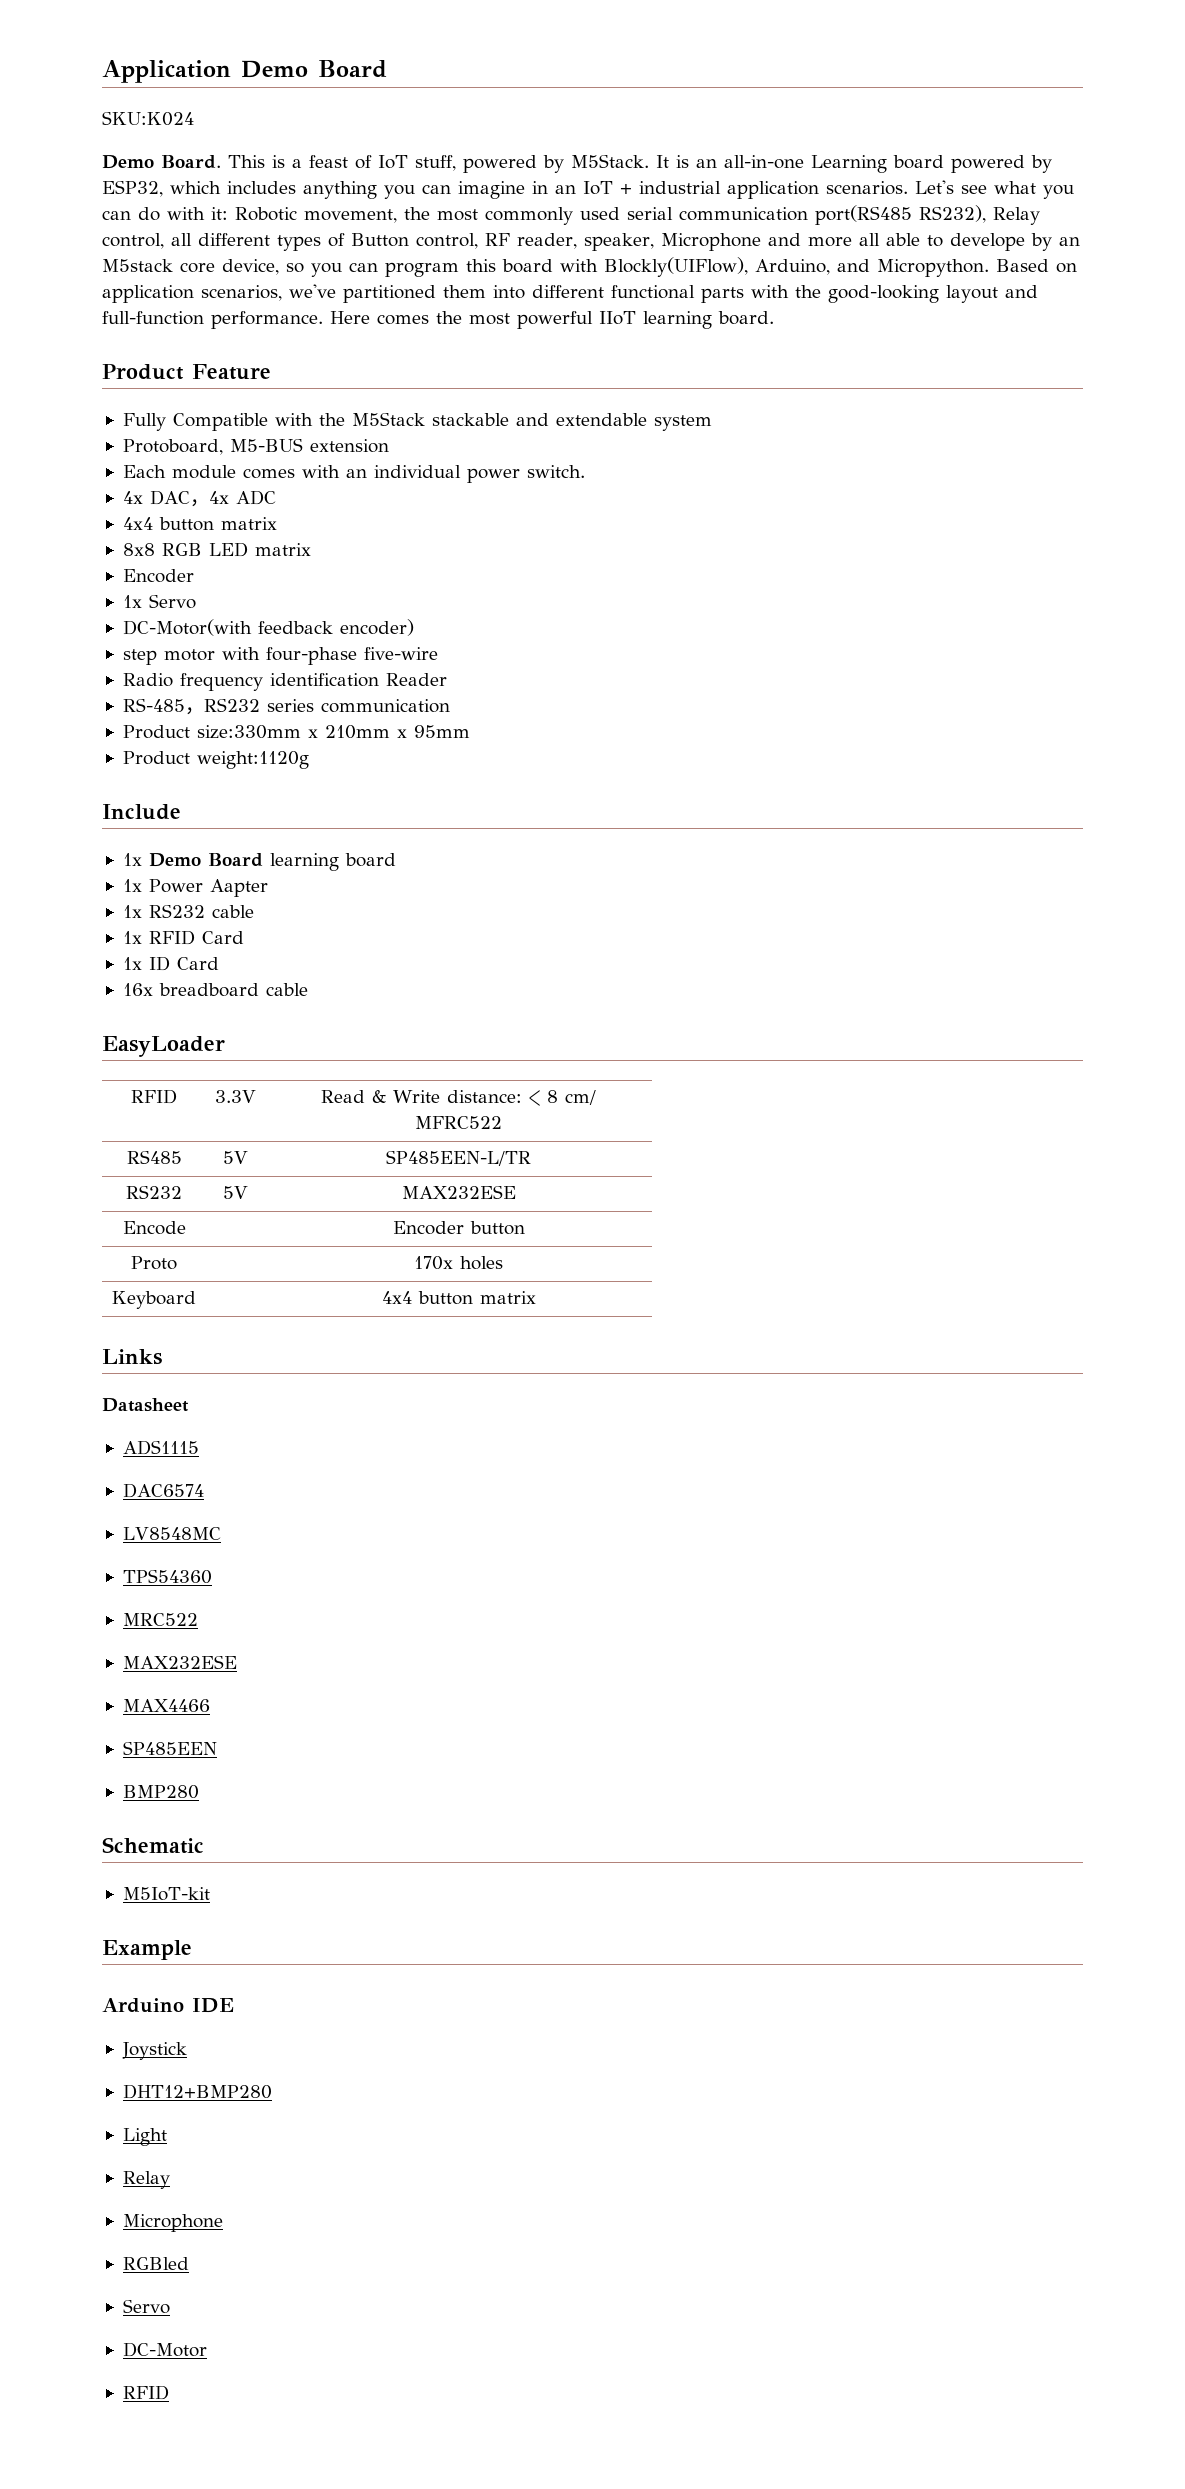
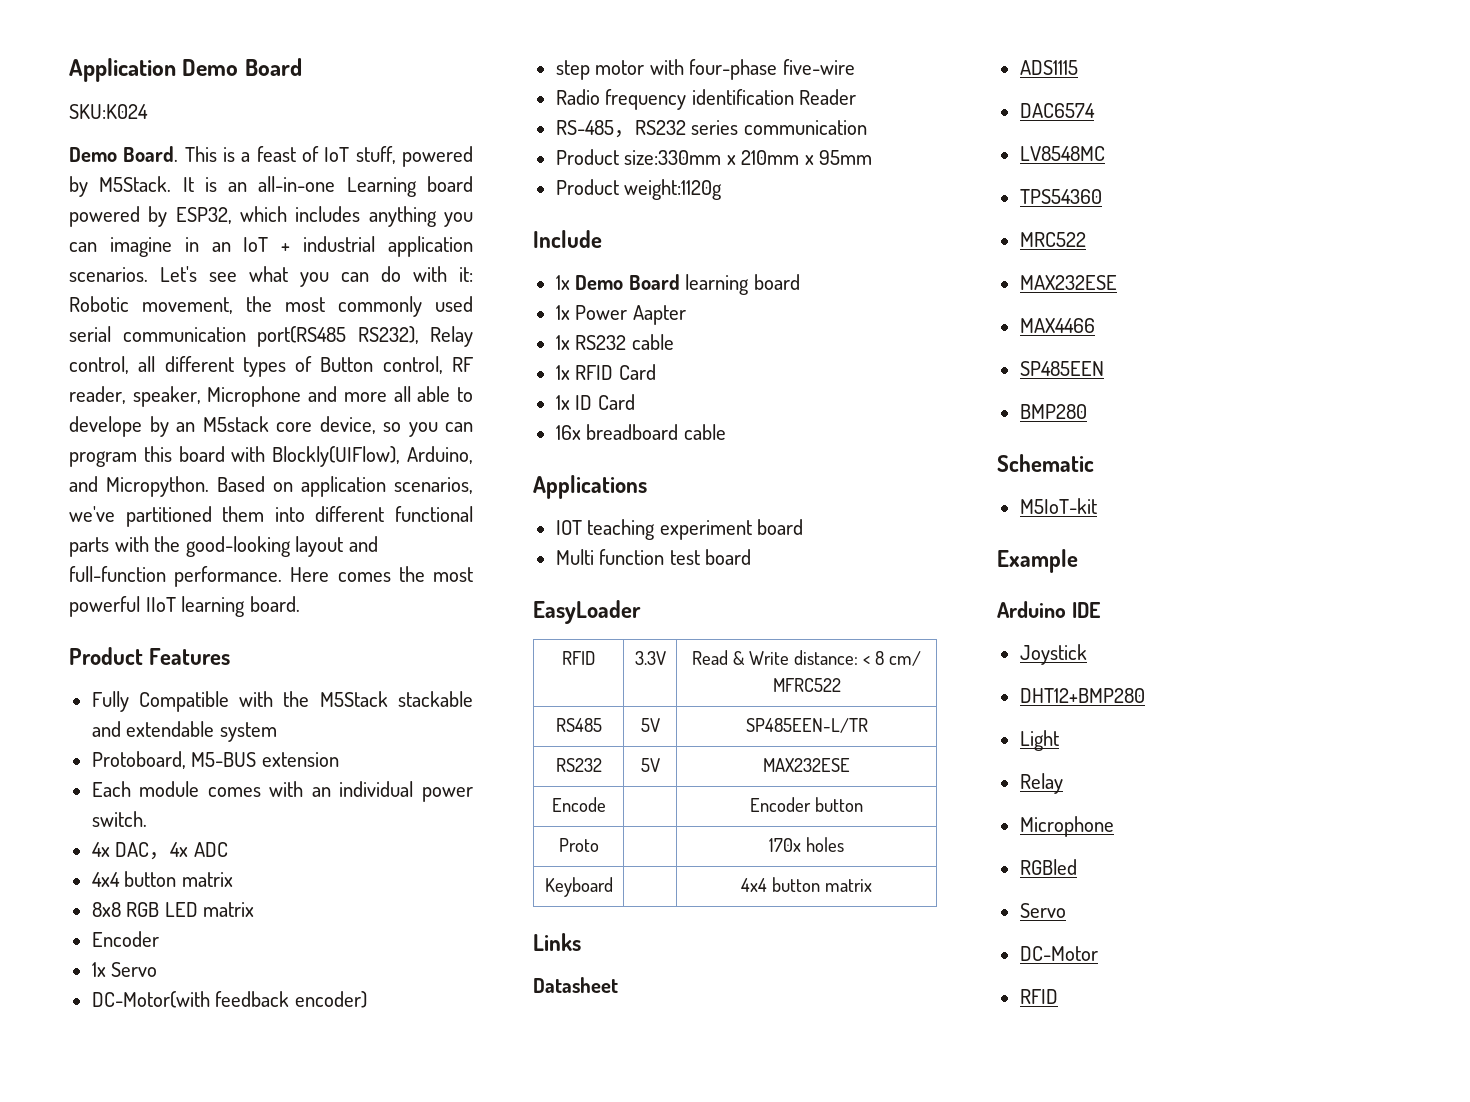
- Product Feature
+ Product Features
+ Applications
+ IOT teaching experiment board
+ Multi function test board

